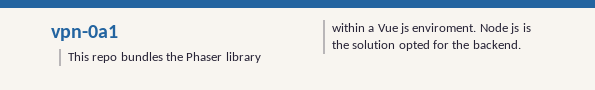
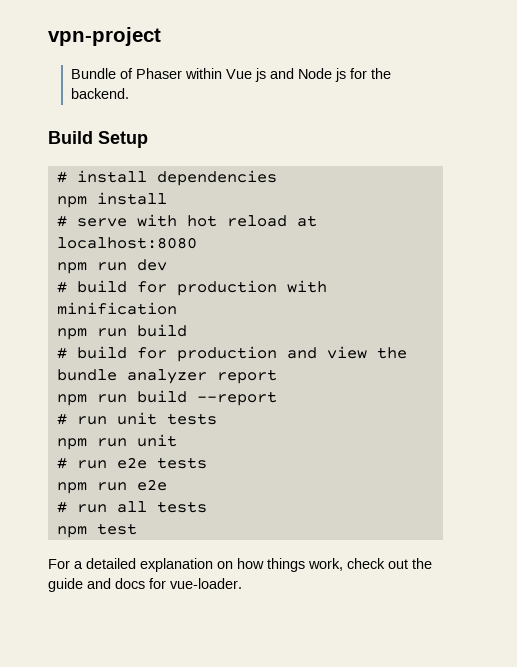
- vpn-0a1
- This repo bundles the Phaser library within a Vue js enviroment. Node js is the solution opted for the backend.
+ vpn-project
+ Bundle of Phaser within Vue js and Node js for the backend.
+ Build Setup
+ # install dependencies
+ npm install
+ # serve with hot reload at localhost:8080
+ npm run dev
+ # build for production with minification
+ npm run build
+ # build for production and view the bundle analyzer report
+ npm run build --report
+ # run unit tests
+ npm run unit
+ # run e2e tests
+ npm run e2e
+ # run all tests
+ npm test
+ For a detailed explanation on how things work, check out the guide and docs for vue-loader.

